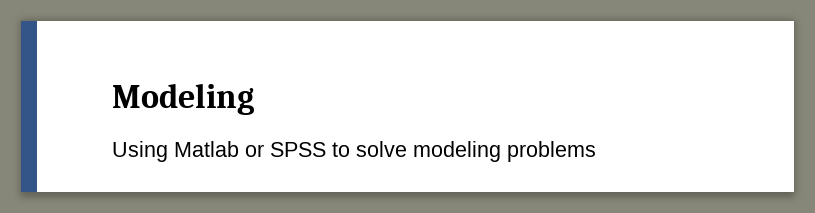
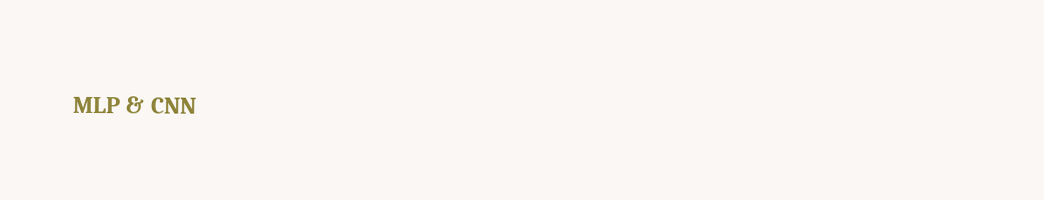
- Modeling
- Using Matlab or SPSS to solve modeling problems
+ MLP & CNN

